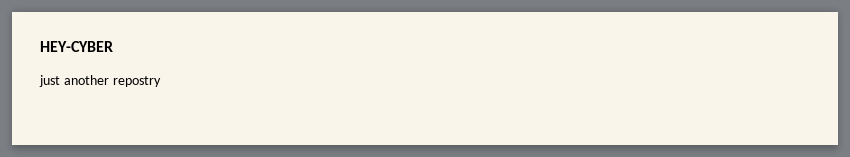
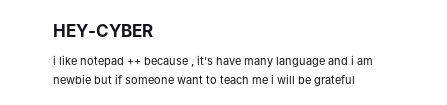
- just another repostry
+ i like notepad ++ because , it's have many language and i am newbie but if someone want to teach me i will be grateful

